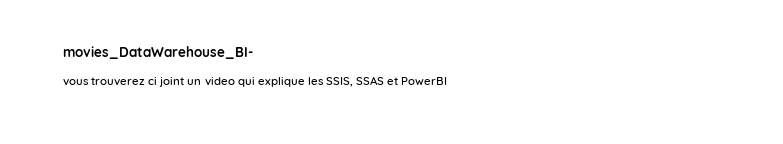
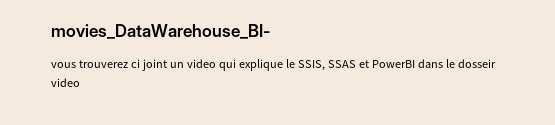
- vous trouverez ci joint un video qui explique les SSIS, SSAS et PowerBI
+ vous trouverez ci joint un video qui explique le SSIS, SSAS et PowerBI dans le dosseir video

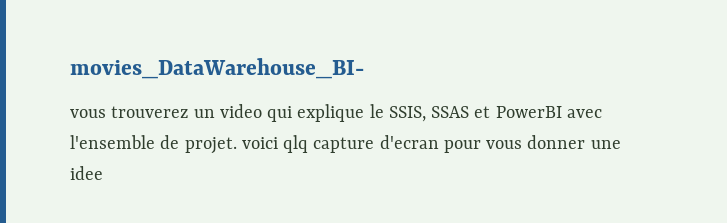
- vous trouverez ci joint un video qui explique le SSIS, SSAS et PowerBI dans le dosseir video
+ vous trouverez un video qui explique le SSIS, SSAS et PowerBI avec l'ensemble de projet. voici qlq capture d'ecran pour vous donner une idee

